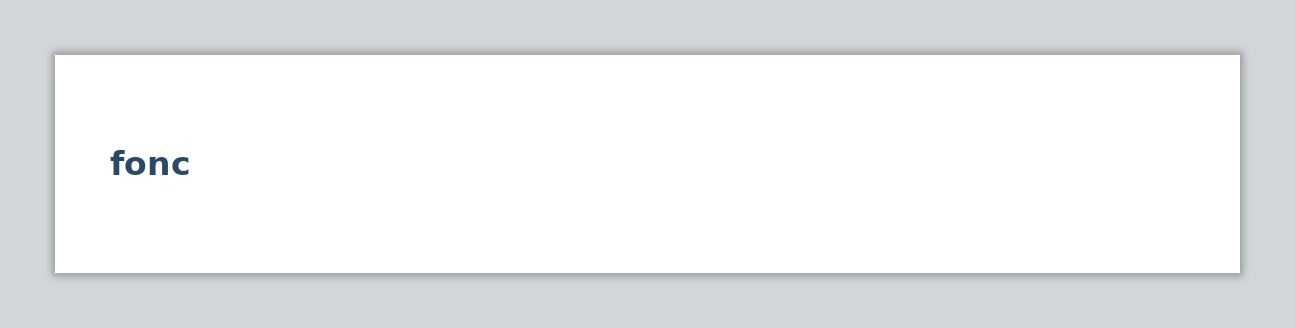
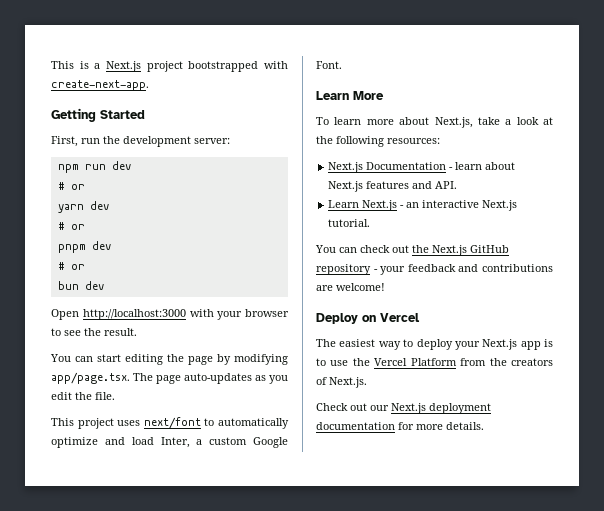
- fonc
+ This is a Next.js project bootstrapped with create-next-app.
+ Getting Started
+ First, run the development server:
+ npm run dev
+ # or
+ yarn dev
+ # or
+ pnpm dev
+ # or
+ bun dev
+ Open http://localhost:3000 with your browser to see the result.
+ You can start editing the page by modifying app/page.tsx. The page auto-updates as you edit the file.
+ This project uses next/font to automatically optimize and load Inter, a custom Google Font.
+ Learn More
+ To learn more about Next.js, take a look at the following resources:
+ Next.js Documentation - learn about Next.js features and API.
+ Learn Next.js - an interactive Next.js tutorial.
+ You can check out the Next.js GitHub repository - your feedback and contributions are welcome!
+ Deploy on Vercel
+ The easiest way to deploy your Next.js app is to use the Vercel Platform from the creators of Next.js.
+ Check out our Next.js deployment documentation for more details.

